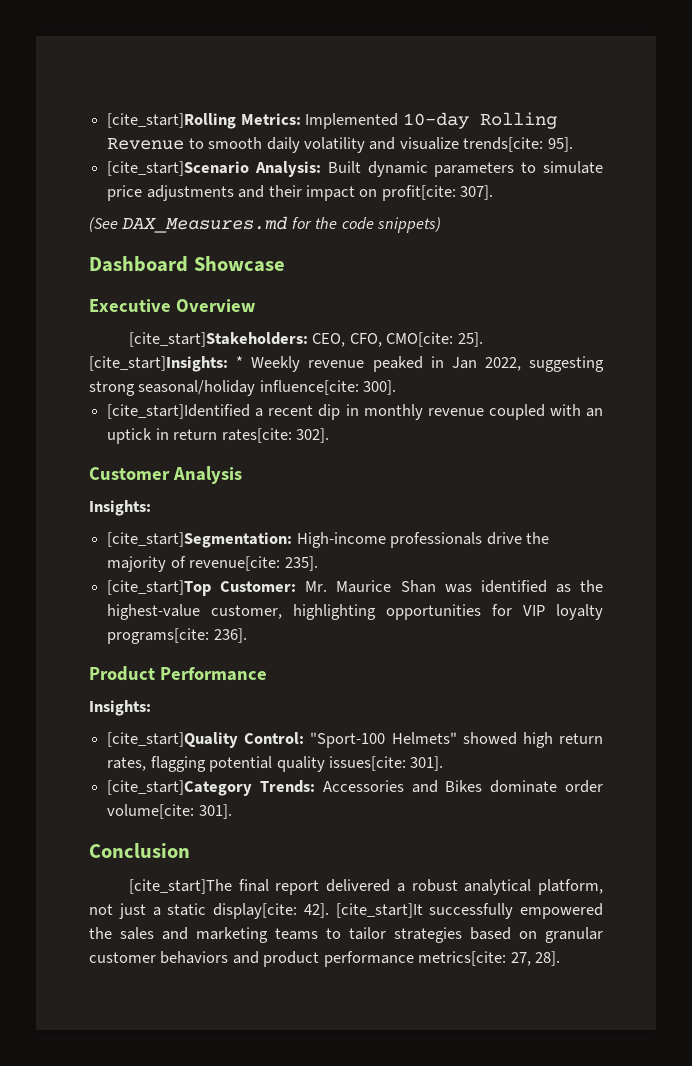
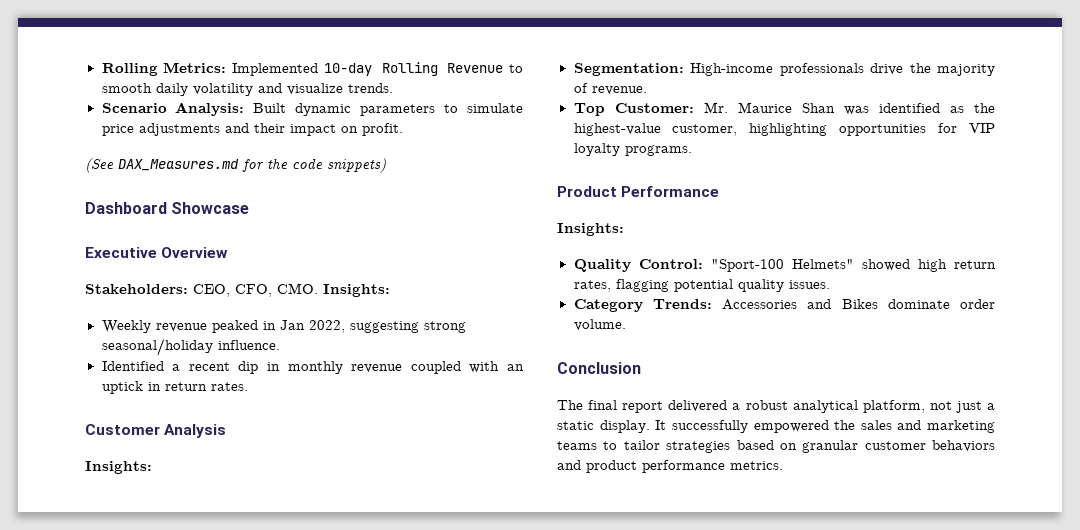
- [cite_start]Rolling Metrics: Implemented 10-day Rolling Revenue to smooth daily volatility and visualize trends[cite: 95].
- [cite_start]Scenario Analysis: Built dynamic parameters to simulate price adjustments and their impact on profit[cite: 307].
+ Rolling Metrics: Implemented 10-day Rolling Revenue to smooth daily volatility and visualize trends.
+ Scenario Analysis: Built dynamic parameters to simulate price adjustments and their impact on profit.
- [cite_start]Stakeholders: CEO, CFO, CMO[cite: 25]. [cite_start]Insights: * Weekly revenue peaked in Jan 2022, suggesting strong seasonal/holiday influence[cite: 300].
- [cite_start]Identified a recent dip in monthly revenue coupled with an uptick in return rates[cite: 302].
+ Stakeholders: CEO, CFO, CMO. Insights:
+ Weekly revenue peaked in Jan 2022, suggesting strong seasonal/holiday influence.
+ Identified a recent dip in monthly revenue coupled with an uptick in return rates.
- [cite_start]Segmentation: High-income professionals drive the majority of revenue[cite: 235].
- [cite_start]Top Customer: Mr. Maurice Shan was identified as the highest-value customer, highlighting opportunities for VIP loyalty programs[cite: 236].
+ Segmentation: High-income professionals drive the majority of revenue.
+ Top Customer: Mr. Maurice Shan was identified as the highest-value customer, highlighting opportunities for VIP loyalty programs.
- [cite_start]Quality Control: "Sport-100 Helmets" showed high return rates, flagging potential quality issues[cite: 301].
- [cite_start]Category Trends: Accessories and Bikes dominate order volume[cite: 301].
+ Quality Control: "Sport-100 Helmets" showed high return rates, flagging potential quality issues.
+ Category Trends: Accessories and Bikes dominate order volume.
- [cite_start]The final report delivered a robust analytical platform, not just a static display[cite: 42]. [cite_start]It successfully empowered the sales and marketing teams to tailor strategies based on granular customer behaviors and product performance metrics[cite: 27, 28].
+ The final report delivered a robust analytical platform, not just a static display. It successfully empowered the sales and marketing teams to tailor strategies based on granular customer behaviors and product performance metrics.

